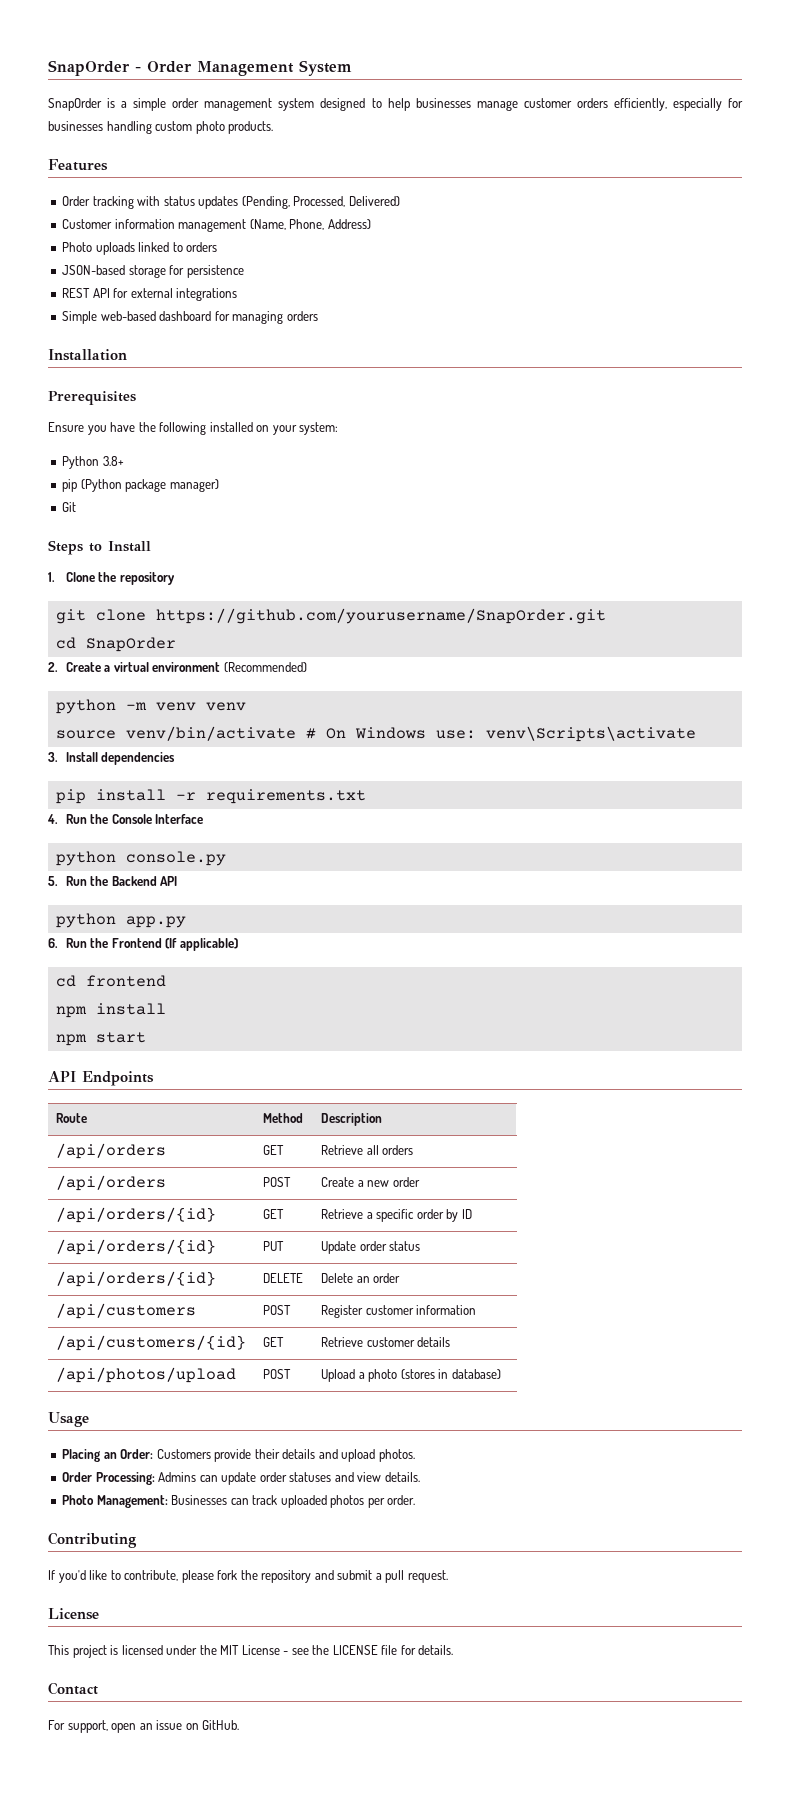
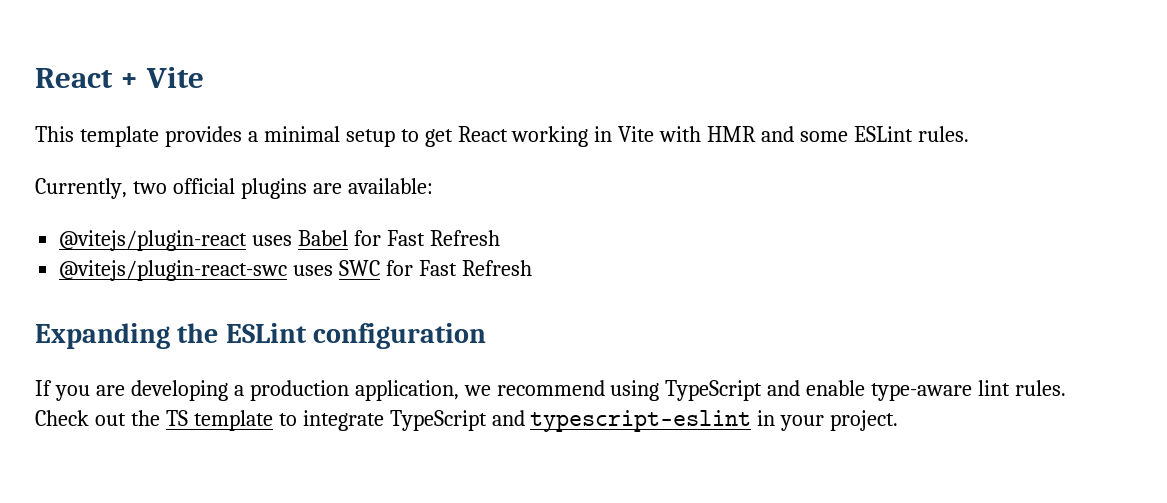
- SnapOrder - Order Management System
- SnapOrder is a simple order management system designed to help businesses manage customer orders efficiently, especially for businesses handling custom photo products.
- Features
- Order tracking with status updates (Pending, Processed, Delivered)
- Customer information management (Name, Phone, Address)
- Photo uploads linked to orders
- JSON-based storage for persistence
- REST API for external integrations
- Simple web-based dashboard for managing orders
- Installation
- Prerequisites
- Ensure you have the following installed on your system:
- Python 3.8+
- pip (Python package manager)
- Git
- Steps to Install
- 1. Clone the repository
- git clone https://github.com/yourusername/SnapOrder.git
- cd SnapOrder
- 2. Create a virtual environment (Recommended)
- python -m venv venv
- source venv/bin/activate # On Windows use: venv\Scripts\activate
- 3. Install dependencies
- pip install -r requirements.txt
- 4. Run the Console Interface
- python console.py
- 5. Run the Backend API
- python app.py
- 6. Run the Frontend (If applicable)
- cd frontend
- npm install
- npm start
- API Endpoints
- Route | Method | Description
- /api/orders | GET | Retrieve all orders
- /api/orders | POST | Create a new order
- /api/orders/{id} | GET | Retrieve a specific order by ID
- /api/orders/{id} | PUT | Update order status
- /api/orders/{id} | DELETE | Delete an order
- /api/customers | POST | Register customer information
- /api/customers/{id} | GET | Retrieve customer details
- /api/photos/upload | POST | Upload a photo (stores in database)
- Usage
- Placing an Order: Customers provide their details and upload photos.
- Order Processing: Admins can update order statuses and view details.
- Photo Management: Businesses can track uploaded photos per order.
- Contributing
- If you'd like to contribute, please fork the repository and submit a pull request.
- License
- This project is licensed under the MIT License - see the LICENSE file for details.
- Contact
- For support, open an issue on GitHub.
+ React + Vite
+ This template provides a minimal setup to get React working in Vite with HMR and some ESLint rules.
+ Currently, two official plugins are available:
+ @vitejs/plugin-react uses Babel for Fast Refresh
+ @vitejs/plugin-react-swc uses SWC for Fast Refresh
+ Expanding the ESLint configuration
+ If you are developing a production application, we recommend using TypeScript and enable type-aware lint rules. Check out the TS template to integrate TypeScript and typescript-eslint in your project.

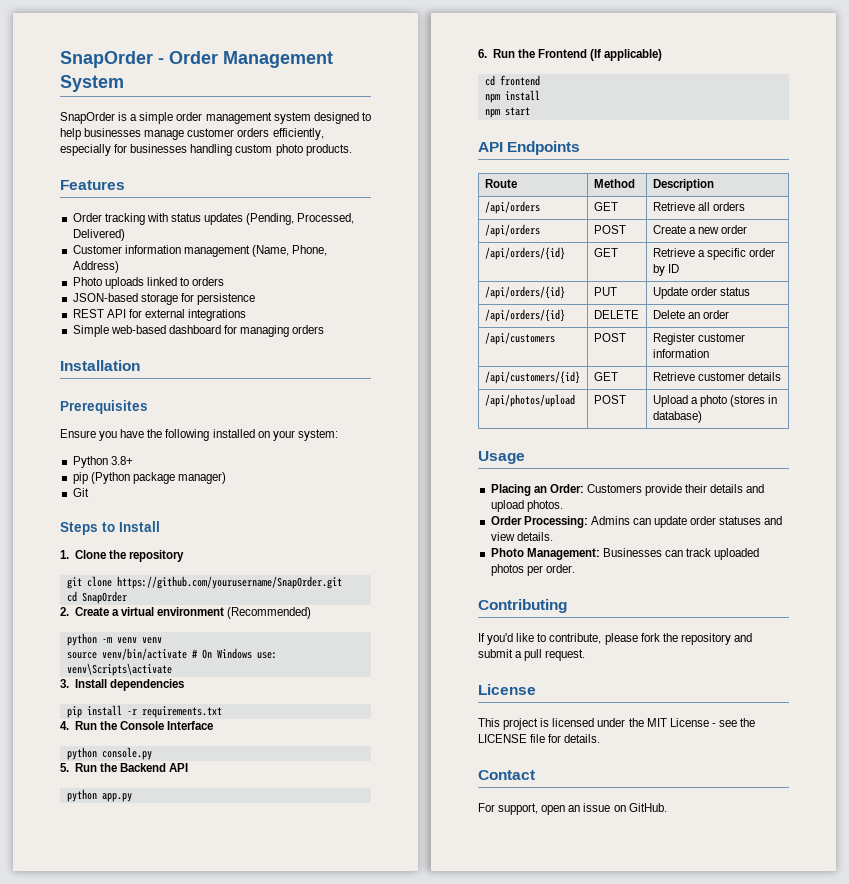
- React + Vite
- This template provides a minimal setup to get React working in Vite with HMR and some ESLint rules.
- Currently, two official plugins are available:
- @vitejs/plugin-react uses Babel for Fast Refresh
- @vitejs/plugin-react-swc uses SWC for Fast Refresh
- Expanding the ESLint configuration
- If you are developing a production application, we recommend using TypeScript and enable type-aware lint rules. Check out the TS template to integrate TypeScript and typescript-eslint in your project.
+ SnapOrder - Order Management System
+ SnapOrder is a simple order management system designed to help businesses manage customer orders efficiently, especially for businesses handling custom photo products.
+ Features
+ Order tracking with status updates (Pending, Processed, Delivered)
+ Customer information management (Name, Phone, Address)
+ Photo uploads linked to orders
+ JSON-based storage for persistence
+ REST API for external integrations
+ Simple web-based dashboard for managing orders
+ Installation
+ Prerequisites
+ Ensure you have the following installed on your system:
+ Python 3.8+
+ pip (Python package manager)
+ Git
+ Steps to Install
+ 1. Clone the repository
+ git clone https://github.com/yourusername/SnapOrder.git
+ cd SnapOrder
+ 2. Create a virtual environment (Recommended)
+ python -m venv venv
+ source venv/bin/activate # On Windows use: venv\Scripts\activate
+ 3. Install dependencies
+ pip install -r requirements.txt
+ 4. Run the Console Interface
+ python console.py
+ 5. Run the Backend API
+ python app.py
+ 6. Run the Frontend (If applicable)
+ cd frontend
+ npm install
+ npm start
+ API Endpoints
+ Route | Method | Description
+ /api/orders | GET | Retrieve all orders
+ /api/orders | POST | Create a new order
+ /api/orders/{id} | GET | Retrieve a specific order by ID
+ /api/orders/{id} | PUT | Update order status
+ /api/orders/{id} | DELETE | Delete an order
+ /api/customers | POST | Register customer information
+ /api/customers/{id} | GET | Retrieve customer details
+ /api/photos/upload | POST | Upload a photo (stores in database)
+ Usage
+ Placing an Order: Customers provide their details and upload photos.
+ Order Processing: Admins can update order statuses and view details.
+ Photo Management: Businesses can track uploaded photos per order.
+ Contributing
+ If you'd like to contribute, please fork the repository and submit a pull request.
+ License
+ This project is licensed under the MIT License - see the LICENSE file for details.
+ Contact
+ For support, open an issue on GitHub.

